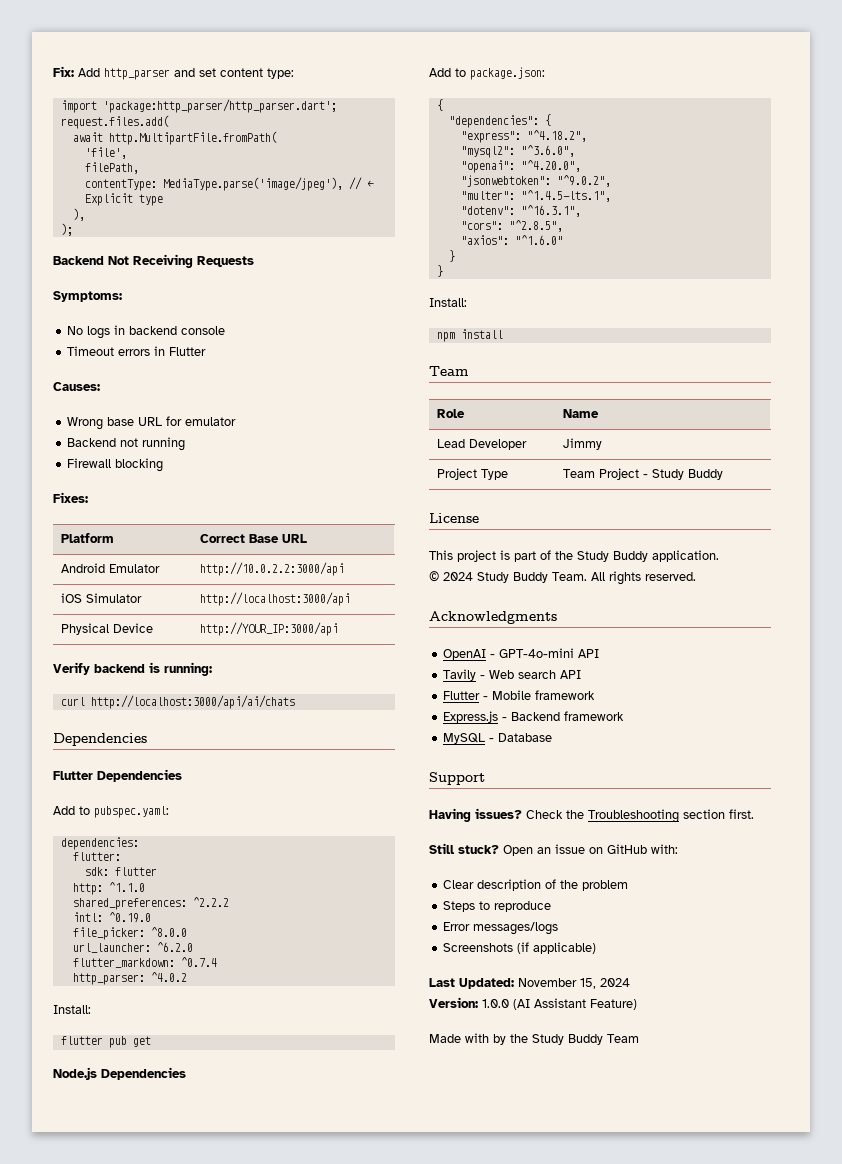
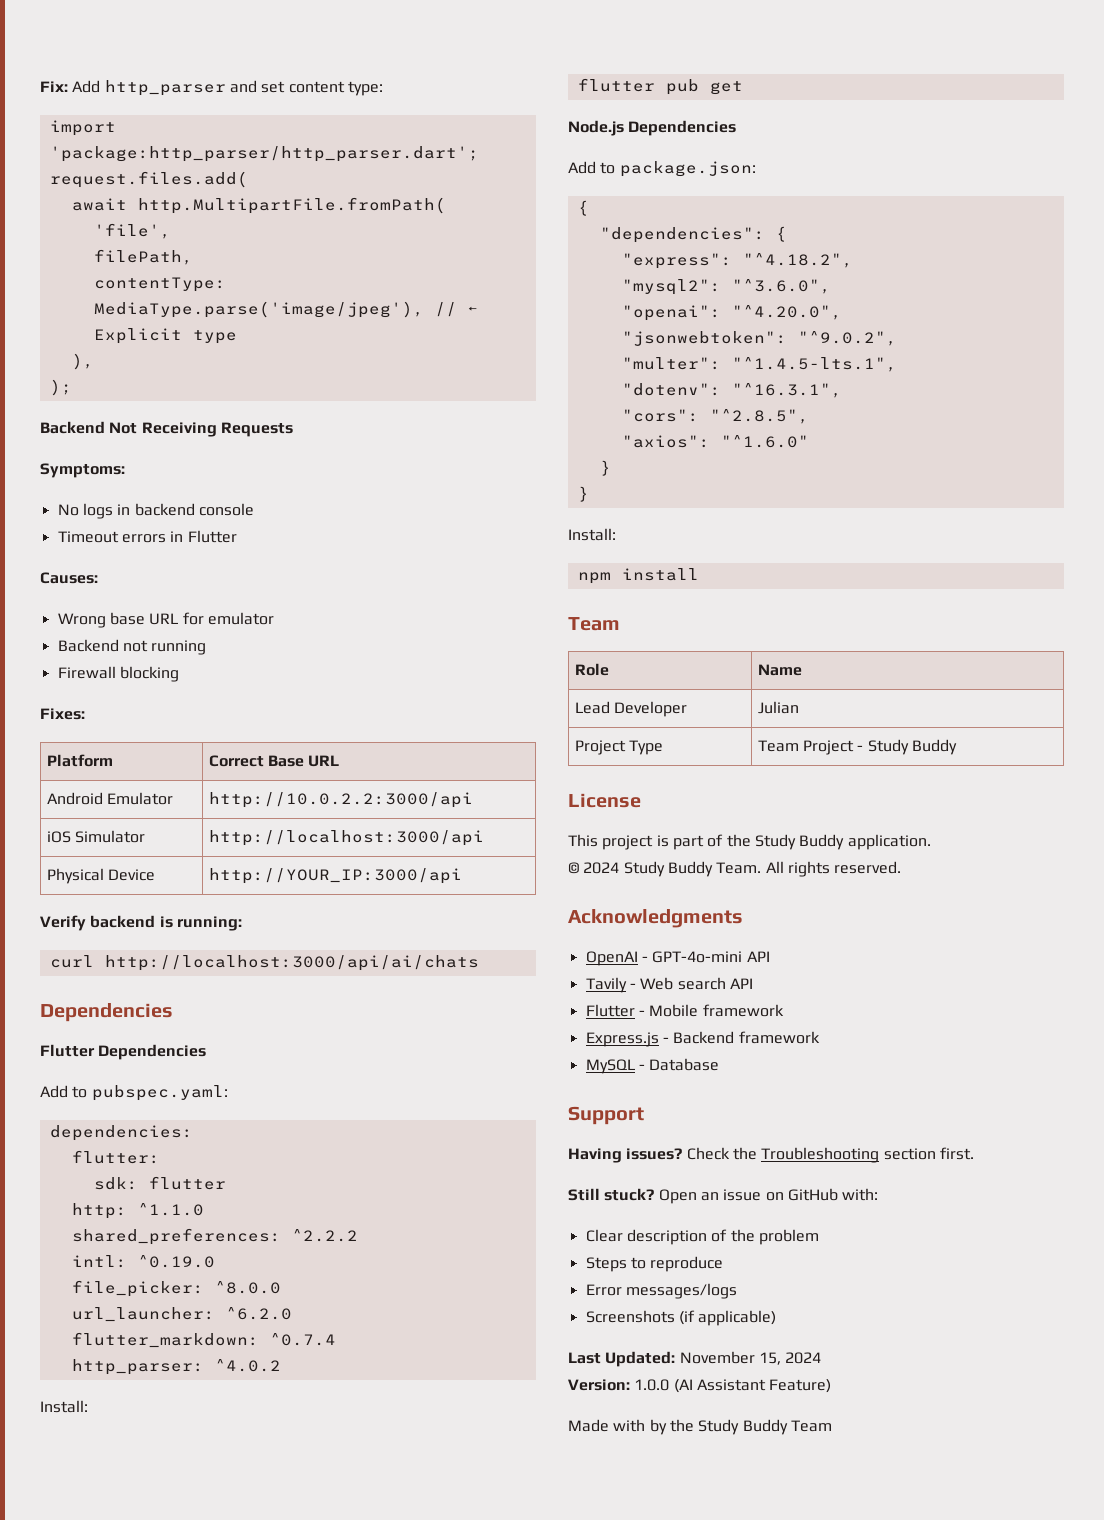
- Lead Developer | Jimmy
+ Lead Developer | Julian

